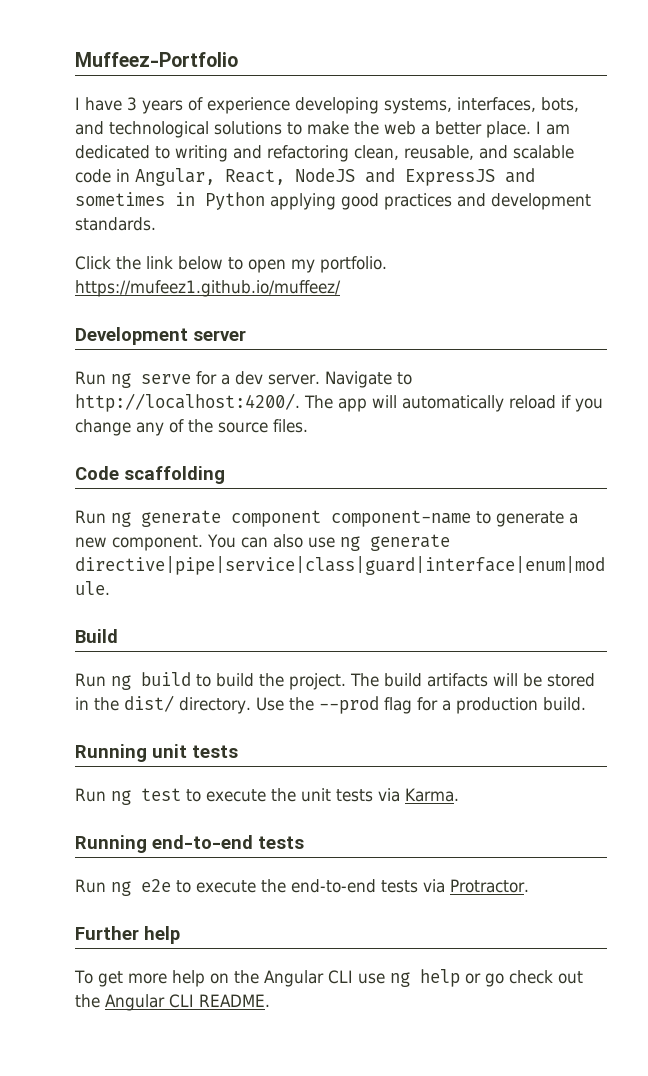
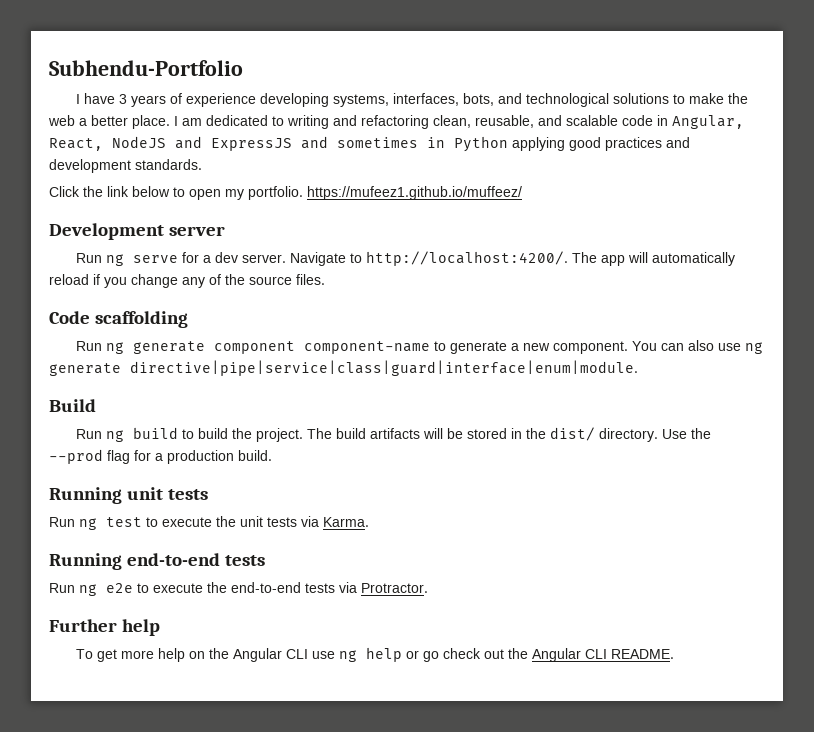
- Muffeez-Portfolio
+ Subhendu-Portfolio

